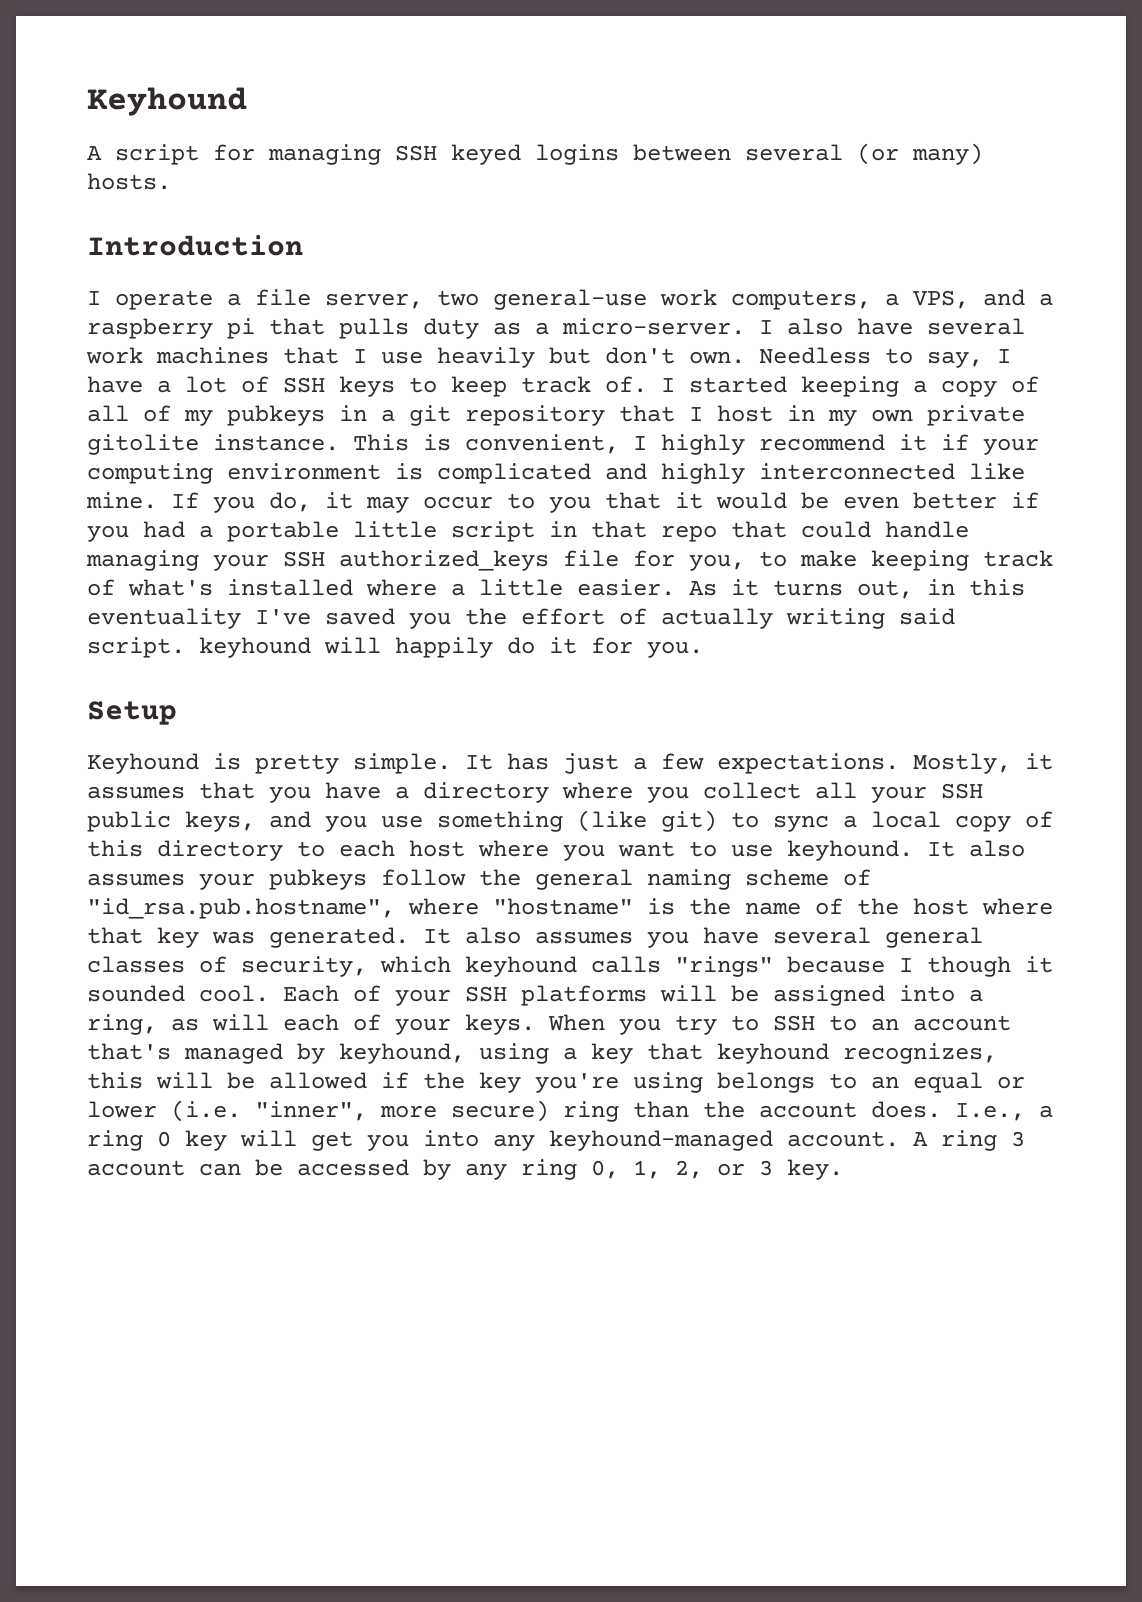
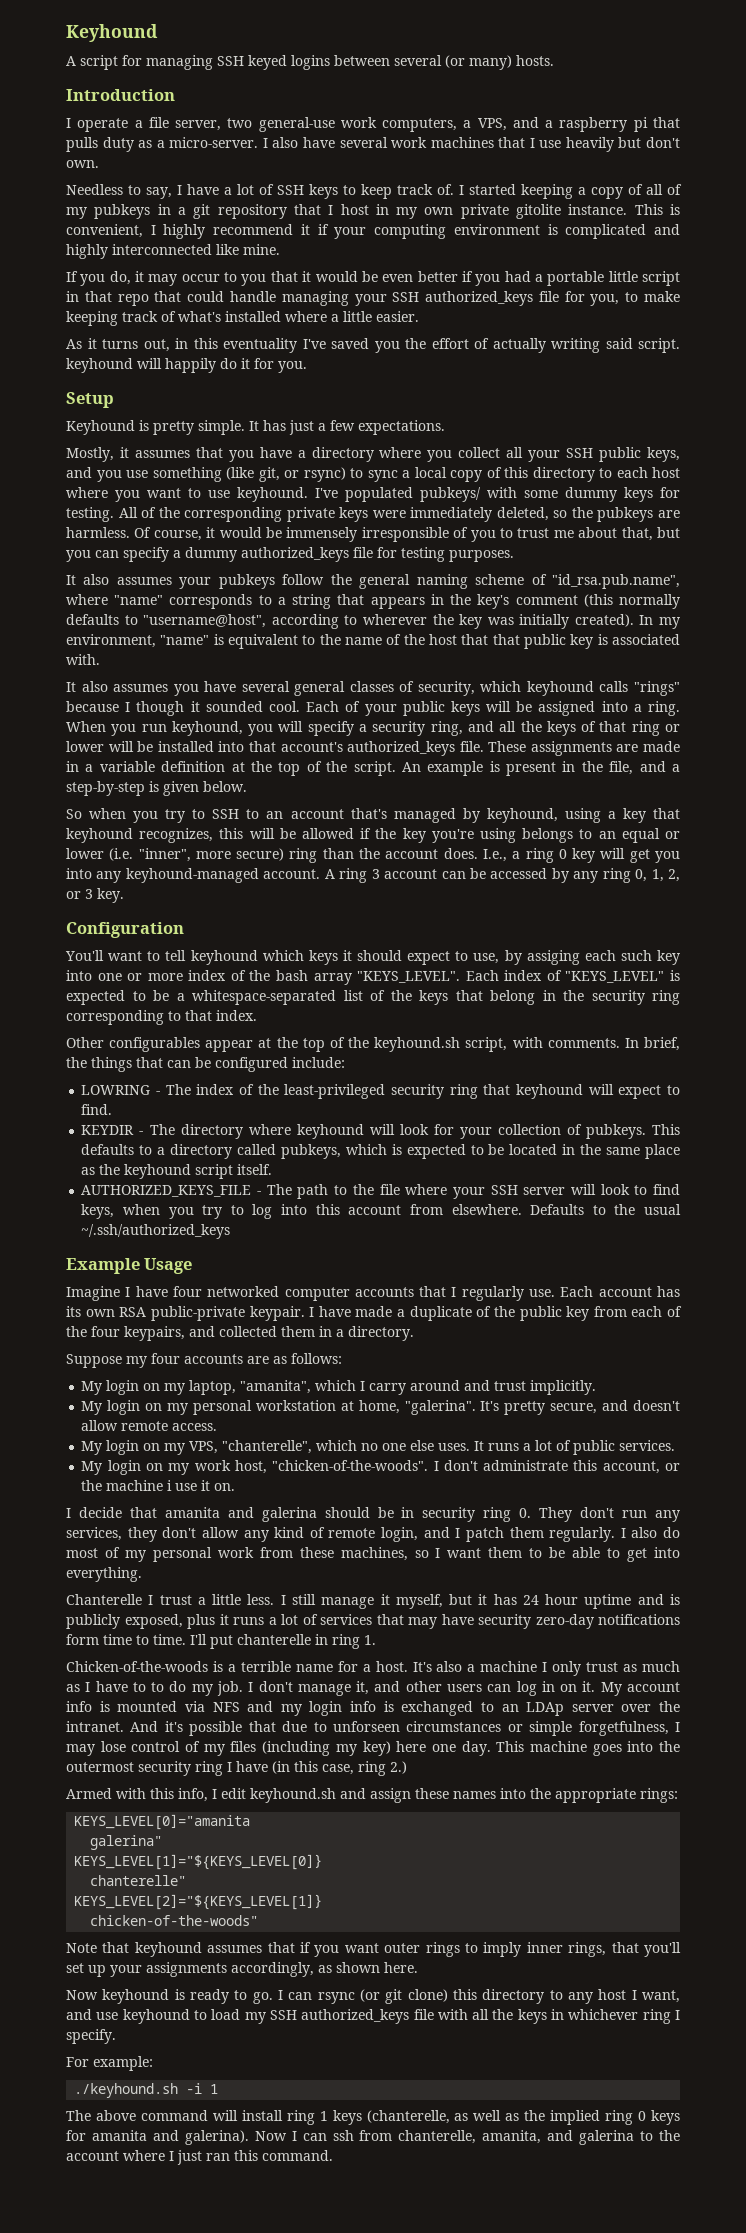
- I also have several work machines that I use heavily but don't own. Needless to say, I have a lot of SSH keys to keep track of.
+ I also have several work machines that I use heavily but don't own.
+ Needless to say, I have a lot of SSH keys to keep track of.
- This is convenient, I highly recommend it if your computing environment is complicated and highly interconnected like mine. If you do, it may occur to you that it would be even better if you had a portable little script in that repo that could handle managing your SSH authorized_keys file for you, to make keeping track of what's installed where a little easier. As it turns out, in this eventuality I've saved you the effort of actually writing said script. keyhound will happily do it for you.
+ This is convenient, I highly recommend it if your computing environment is complicated and highly interconnected like mine.
+ If you do, it may occur to you that it would be even better if you had a portable little script in that repo that could handle managing your SSH authorized_keys file for you, to make keeping track of what's installed where a little easier.
+ As it turns out, in this eventuality I've saved you the effort of actually writing said script. keyhound will happily do it for you.
- It has just a few expectations. Mostly, it assumes that you have a directory where you collect all your SSH public keys, and you use something (like git) to sync a local copy of this directory to each host where you want to use keyhound. It also assumes your pubkeys follow the general naming scheme of "id_rsa.pub.hostname", where "hostname" is the name of the host where that key was generated. It also assumes you have several general classes of security, which keyhound calls "rings" because I though it sounded cool.
+ It has just a few expectations.
+ Mostly, it assumes that you have a directory where you collect all your SSH public keys, and you use something (like git, or rsync) to sync a local copy of this directory to each host where you want to use keyhound. I've populated pubkeys/ with some dummy keys for testing. All of the corresponding private keys were immediately deleted, so the pubkeys are harmless. Of course, it would be immensely irresponsible of you to trust me about that, but you can specify a dummy authorized_keys file for testing purposes.
+ It also assumes your pubkeys follow the general naming scheme of "id_rsa.pub.name", where "name" corresponds to a string that appears in the key's comment (this normally defaults to "username@host", according to wherever the key was initially created). In my environment, "name" is equivalent to the name of the host that that public key is associated with.
+ It also assumes you have several general classes of security, which keyhound calls "rings" because I though it sounded cool.
- Each of your SSH platforms will be assigned into a ring, as will each of your keys. When you try to SSH to an account that's managed by keyhound, using a key that keyhound recognizes, this will be allowed if the key you're using belongs to an equal or lower (i.e. "inner", more secure) ring than the account does.
+ Each of your public keys will be assigned into a ring. When you run keyhound, you will specify a security ring, and all the keys of that ring or lower will be installed into that account's authorized_keys file. These assignments are made in a variable definition at the top of the script. An example is present in the file, and a step-by-step is given below.
+ So when you try to SSH to an account that's managed by keyhound, using a key that keyhound recognizes, this will be allowed if the key you're using belongs to an equal or lower (i.e. "inner", more secure) ring than the account does.
+ Configuration
+ You'll want to tell keyhound which keys it should expect to use, by assiging each such key into one or more index of the bash array "KEYS_LEVEL". Each index of "KEYS_LEVEL" is expected to be a whitespace-separated list of the keys that belong in the security ring corresponding to that index.
+ Other configurables appear at the top of the keyhound.sh script, with comments. In brief, the things that can be configured include:
+ LOWRING - The index of the least-privileged security ring that keyhound will expect to find.
+ KEYDIR - The directory where keyhound will look for your collection of pubkeys. This defaults to a directory called pubkeys, which is expected to be located in the same place as the keyhound script itself.
+ AUTHORIZED_KEYS_FILE - The path to the file where your SSH server will look to find keys, when you try to log into this account from elsewhere. Defaults to the usual ~/.ssh/authorized_keys
+ Example Usage
+ Imagine I have four networked computer accounts that I regularly use. Each account has its own RSA public-private keypair. I have made a duplicate of the public key from each of the four keypairs, and collected them in a directory.
+ Suppose my four accounts are as follows:
+ My login on my laptop, "amanita", which I carry around and trust implicitly.
+ My login on my personal workstation at home, "galerina". It's pretty secure, and doesn't allow remote access.
+ My login on my VPS, "chanterelle", which no one else uses. It runs a lot of public services.
+ My login on my work host, "chicken-of-the-woods". I don't administrate this account, or the machine i use it on.
+ I decide that amanita and galerina should be in security ring 0. They don't run any services, they don't allow any kind of remote login, and I patch them regularly. I also do most of my personal work from these machines, so I want them to be able to get into everything.
+ Chanterelle I trust a little less. I still manage it myself, but it has 24 hour uptime and is publicly exposed, plus it runs a lot of services that may have security zero-day notifications form time to time. I'll put chanterelle in ring 1.
+ Chicken-of-the-woods is a terrible name for a host. It's also a machine I only trust as much as I have to to do my job. I don't manage it, and other users can log in on it. My account info is mounted via NFS and my login info is exchanged to an LDAp server over the intranet. And it's possible that due to unforseen circumstances or simple forgetfulness, I may lose control of my files (including my key) here one day. This machine goes into the outermost security ring I have (in this case, ring 2.)
+ Armed with this info, I edit keyhound.sh and assign these names into the appropriate rings:
+ KEYS_LEVEL[0]="amanita
+ galerina"
+ KEYS_LEVEL[1]="${KEYS_LEVEL[0]}
+ chanterelle"
+ KEYS_LEVEL[2]="${KEYS_LEVEL[1]}
+ chicken-of-the-woods"
+ Note that keyhound assumes that if you want outer rings to imply inner rings, that you'll set up your assignments accordingly, as shown here.
+ Now keyhound is ready to go. I can rsync (or git clone) this directory to any host I want, and use keyhound to load my SSH authorized_keys file with all the keys in whichever ring I specify.
+ For example:
+ ./keyhound.sh -i 1
+ The above command will install ring 1 keys (chanterelle, as well as the implied ring 0 keys for amanita and galerina). Now I can ssh from chanterelle, amanita, and galerina to the account where I just ran this command.

